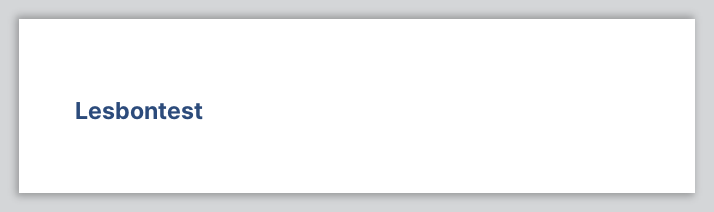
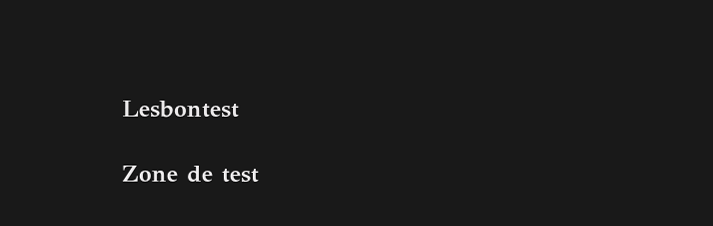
+ Zone de test

